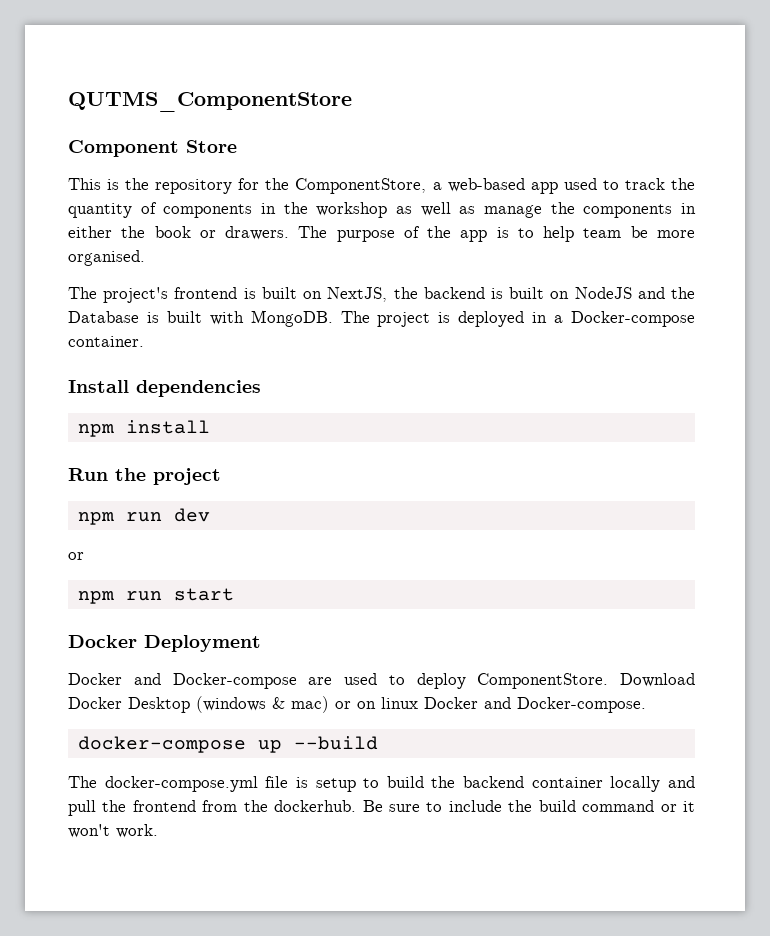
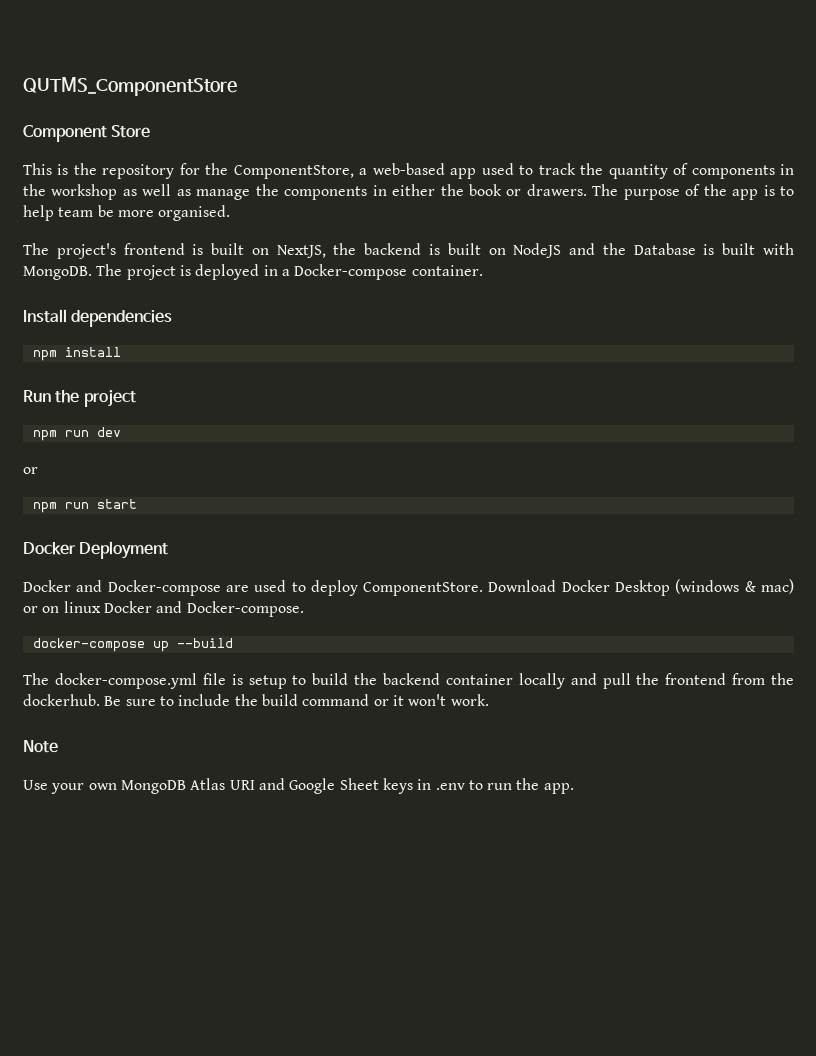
+ Note
+ Use your own MongoDB Atlas URI and Google Sheet keys in .env to run the app.

